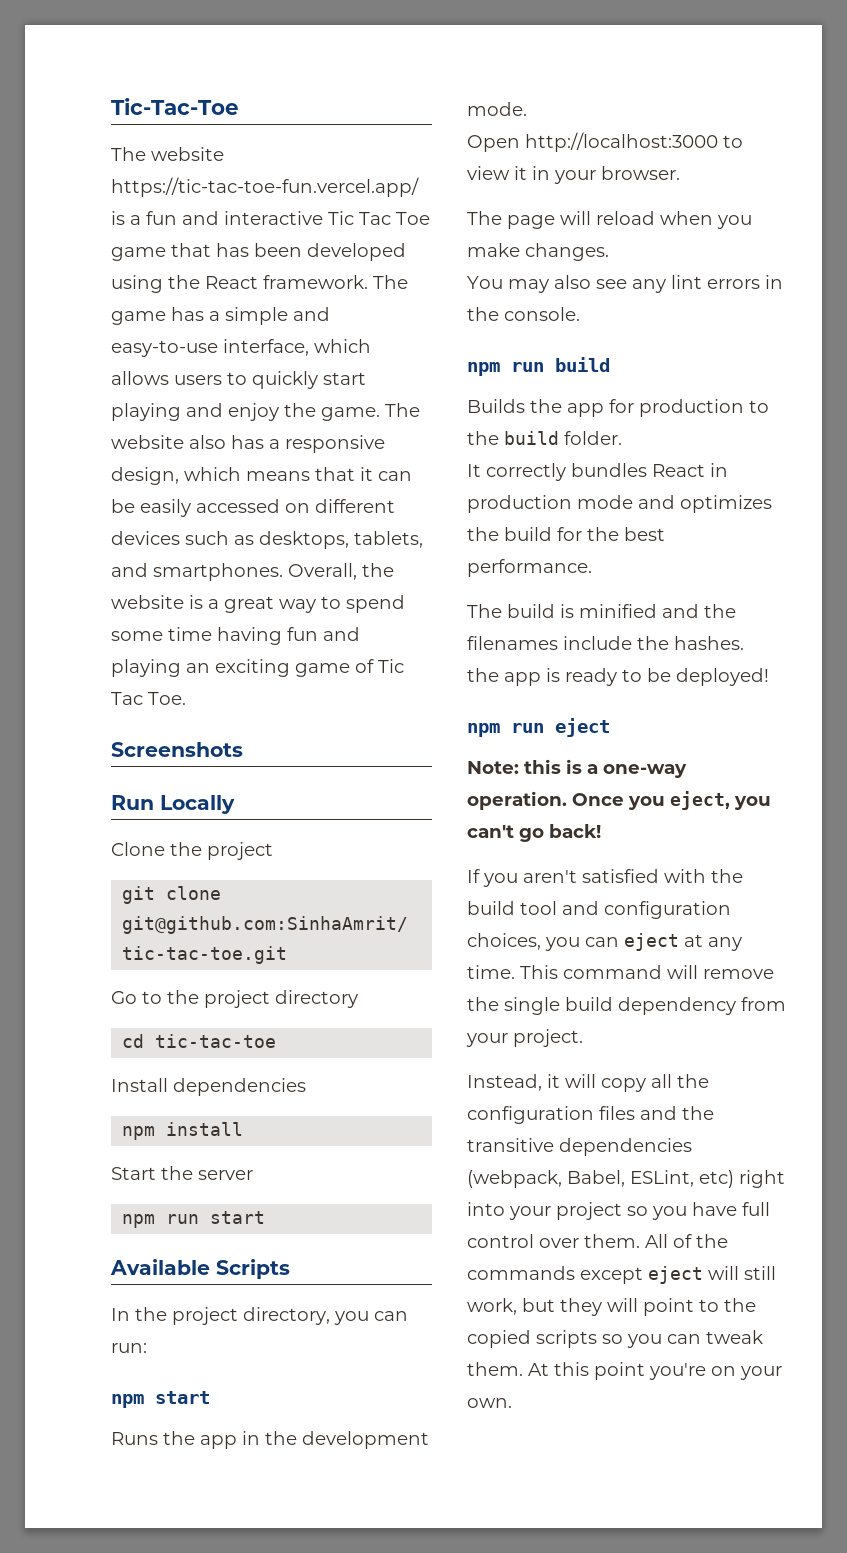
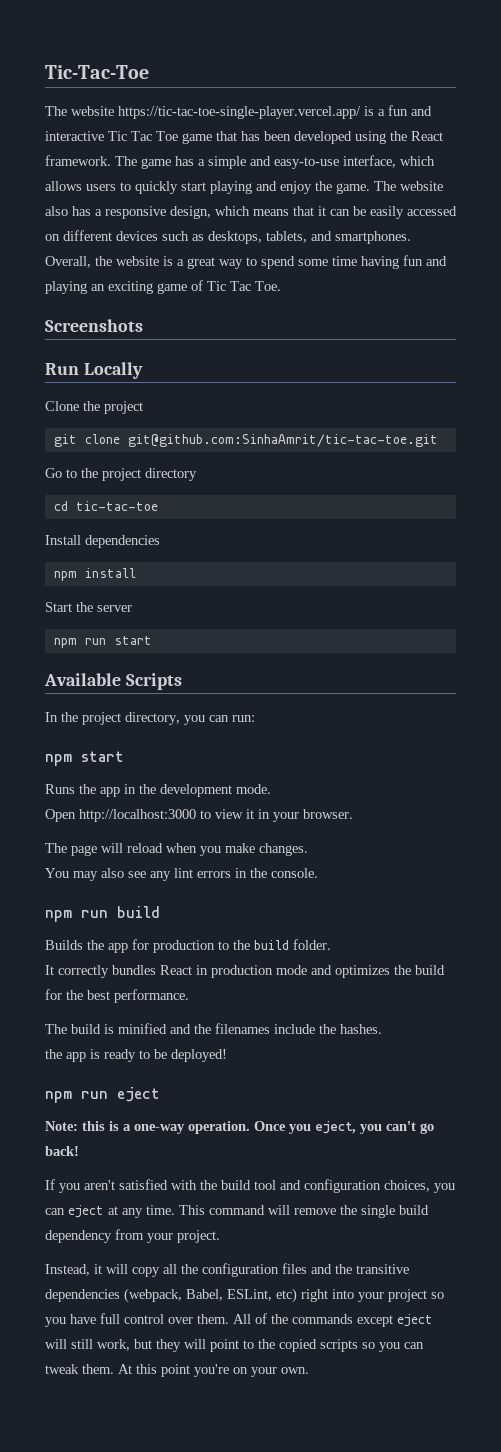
- The website https://tic-tac-toe-fun.vercel.app/ is a fun and interactive Tic Tac Toe game that has been developed using the React framework.
+ The website https://tic-tac-toe-single-player.vercel.app/ is a fun and interactive Tic Tac Toe game that has been developed using the React framework.

